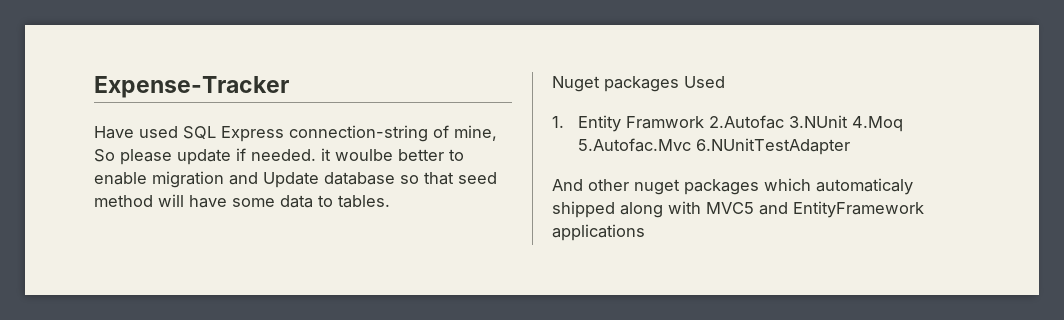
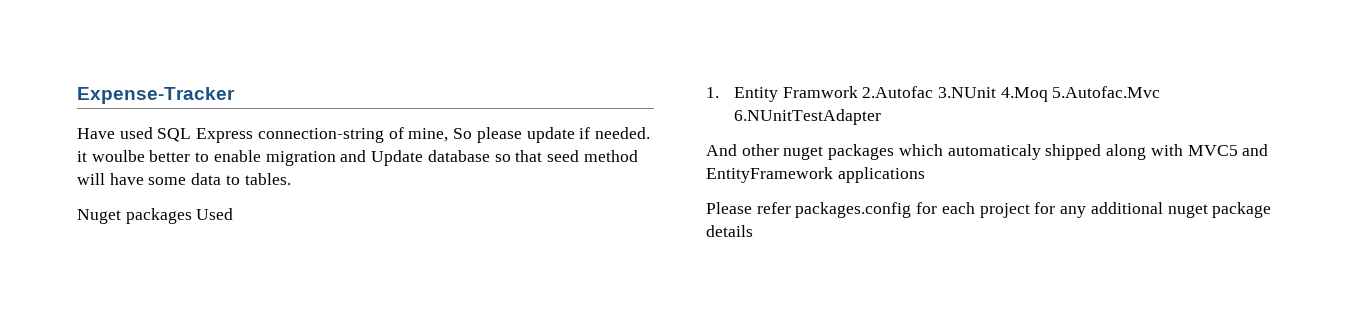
+ Please refer packages.config for each project for any additional nuget package details

